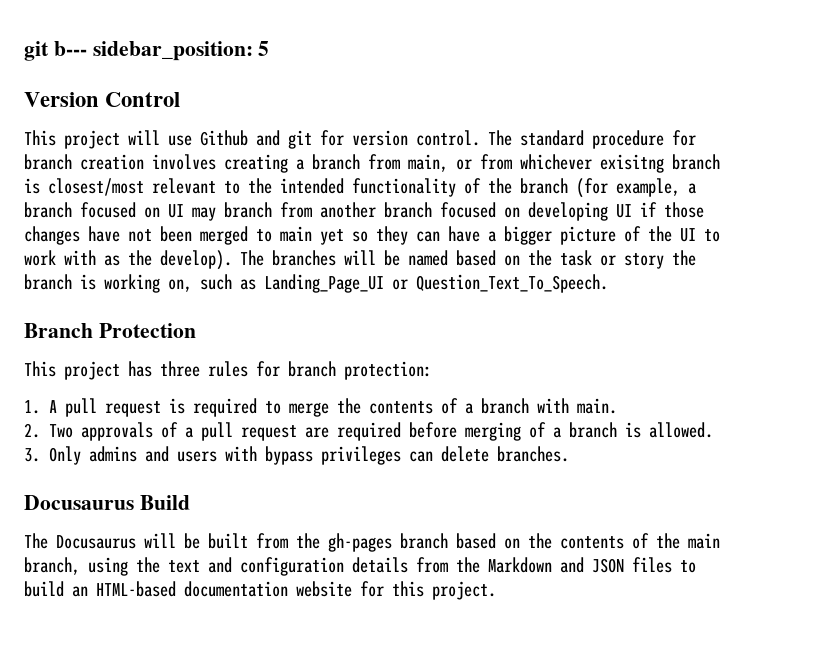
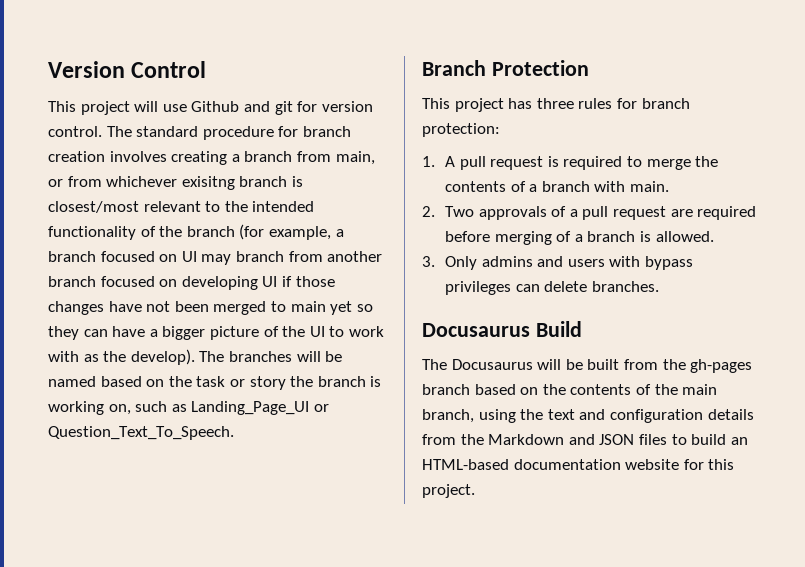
- git b--- sidebar_position: 5

